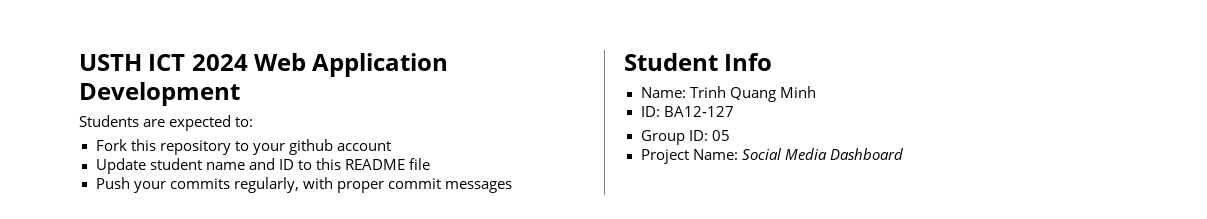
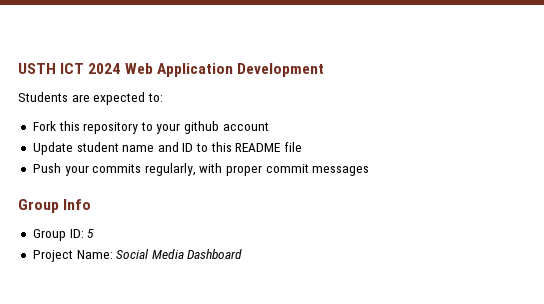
- Student Info
+ Group Info
- Name: Trinh Quang Minh
- ID: BA12-127
- Group ID: 05
+ Group ID: 5

